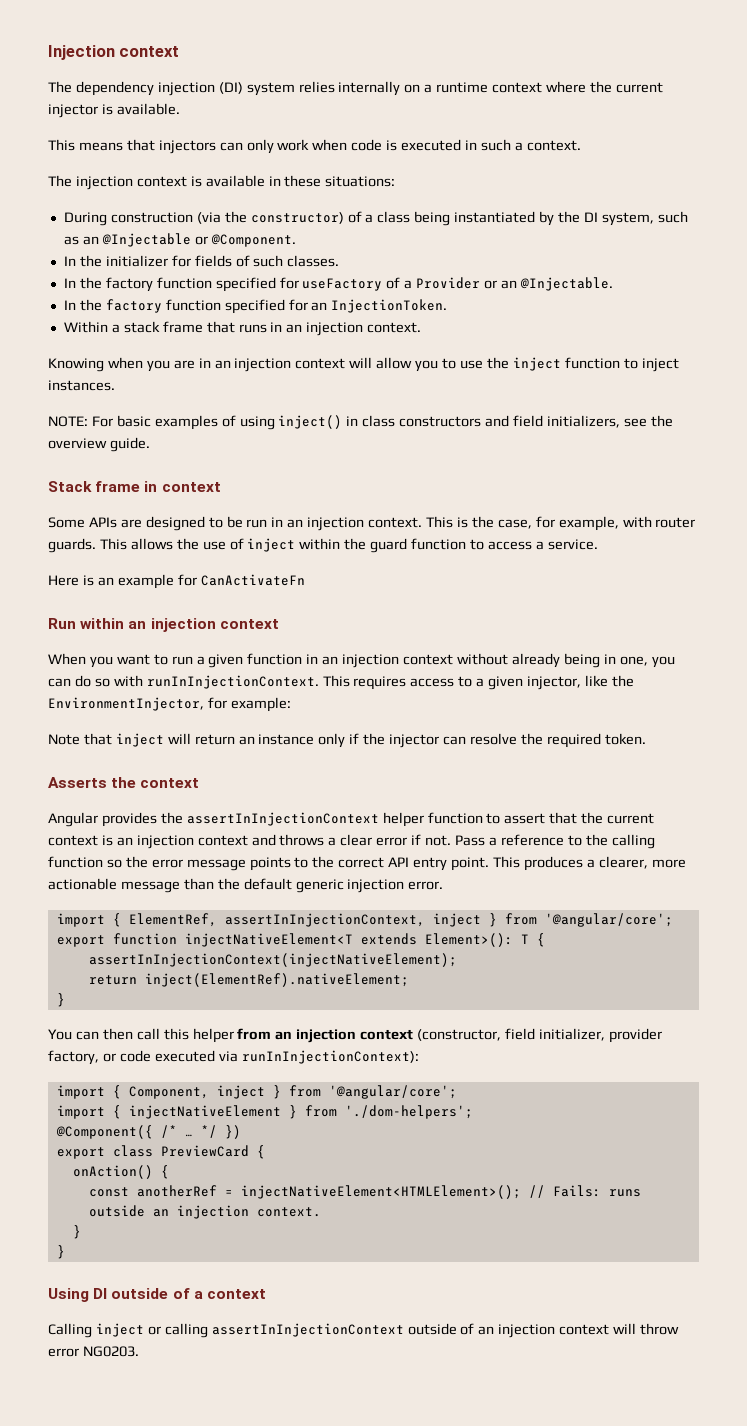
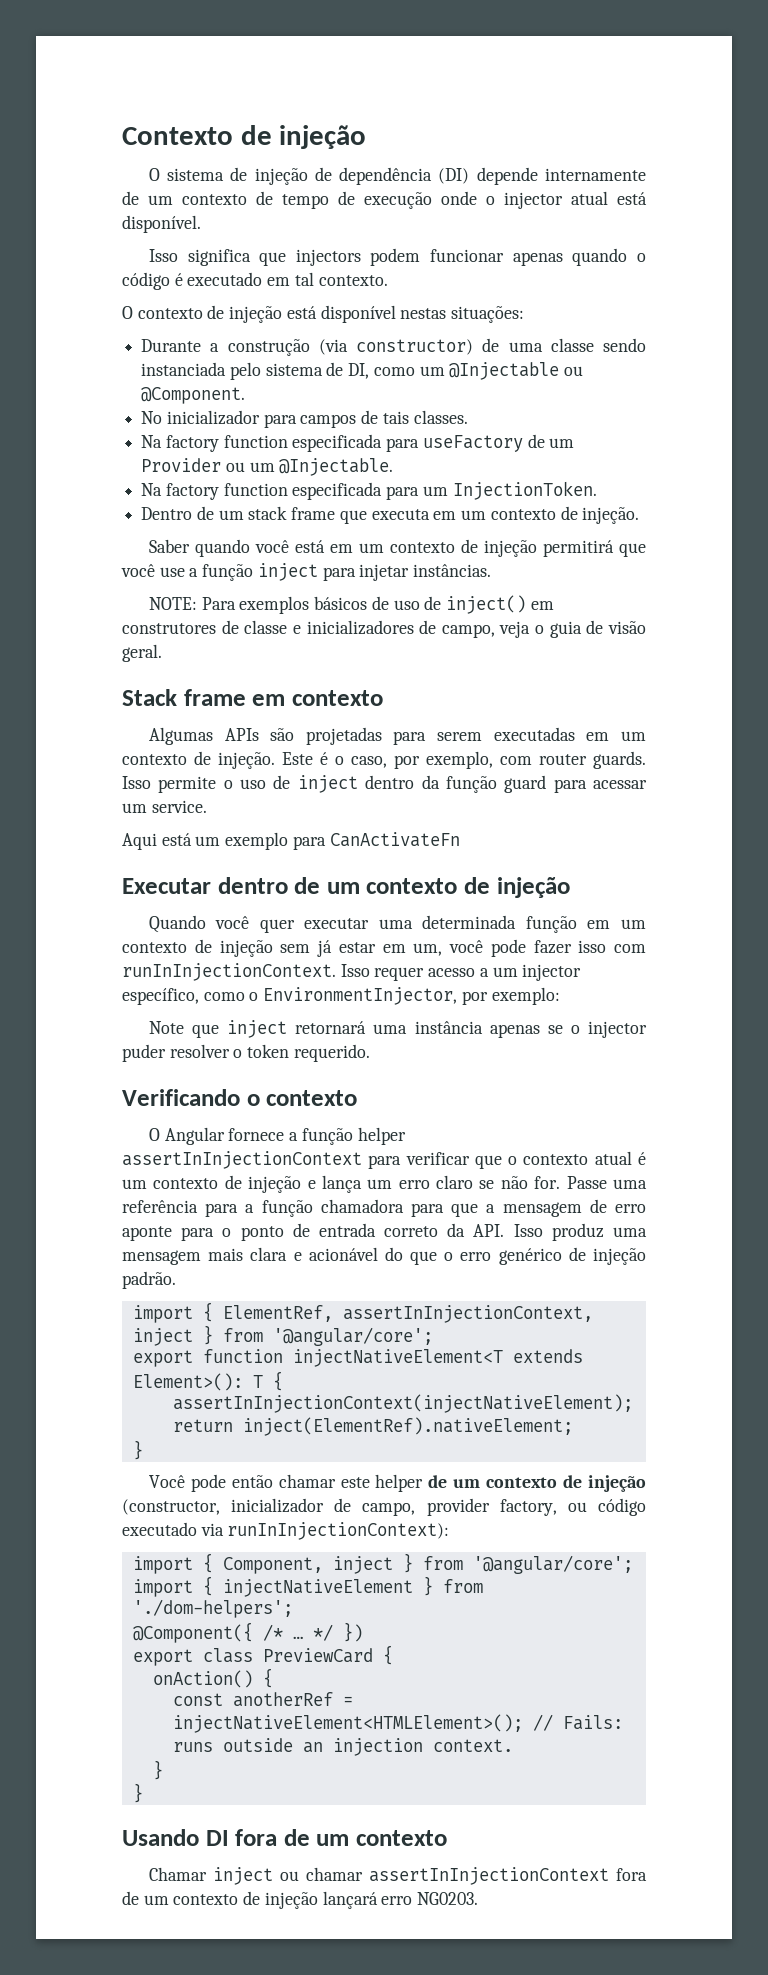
- Injection context
- The dependency injection (DI) system relies internally on a runtime context where the current injector is available.
- This means that injectors can only work when code is executed in such a context.
- The injection context is available in these situations:
- During construction (via the constructor) of a class being instantiated by the DI system, such as an @Injectable or @Component.
- In the initializer for fields of such classes.
- In the factory function specified for useFactory of a Provider or an @Injectable.
- In the factory function specified for an InjectionToken.
- Within a stack frame that runs in an injection context.
- Knowing when you are in an injection context will allow you to use the inject function to inject instances.
- NOTE: For basic examples of using inject() in class constructors and field initializers, see the overview guide.
- Stack frame in context
- Some APIs are designed to be run in an injection context. This is the case, for example, with router guards. This allows the use of inject within the guard function to access a service.
- Here is an example for CanActivateFn
- Run within an injection context
- When you want to run a given function in an injection context without already being in one, you can do so with runInInjectionContext. This requires access to a given injector, like the EnvironmentInjector, for example:
- Note that inject will return an instance only if the injector can resolve the required token.
- Asserts the context
- Angular provides the assertInInjectionContext helper function to assert that the current context is an injection context and throws a clear error if not. Pass a reference to the calling function so the error message points to the correct API entry point. This produces a clearer, more actionable message than the default generic injection error.
+ Contexto de injeção
+ O sistema de injeção de dependência (DI) depende internamente de um contexto de tempo de execução onde o injector atual está disponível.
+ Isso significa que injectors podem funcionar apenas quando o código é executado em tal contexto.
+ O contexto de injeção está disponível nestas situações:
+ Durante a construção (via constructor) de uma classe sendo instanciada pelo sistema de DI, como um @Injectable ou @Component.
+ No inicializador para campos de tais classes.
+ Na factory function especificada para useFactory de um Provider ou um @Injectable.
+ Na factory function especificada para um InjectionToken.
+ Dentro de um stack frame que executa em um contexto de injeção.
+ Saber quando você está em um contexto de injeção permitirá que você use a função inject para injetar instâncias.
+ NOTE: Para exemplos básicos de uso de inject() em construtores de classe e inicializadores de campo, veja o guia de visão geral.
+ Stack frame em contexto
+ Algumas APIs são projetadas para serem executadas em um contexto de injeção. Este é o caso, por exemplo, com router guards. Isso permite o uso de inject dentro da função guard para acessar um service.
+ Aqui está um exemplo para CanActivateFn
+ Executar dentro de um contexto de injeção
+ Quando você quer executar uma determinada função em um contexto de injeção sem já estar em um, você pode fazer isso com runInInjectionContext. Isso requer acesso a um injector específico, como o EnvironmentInjector, por exemplo:
+ Note que inject retornará uma instância apenas se o injector puder resolver o token requerido.
+ Verificando o contexto
+ O Angular fornece a função helper assertInInjectionContext para verificar que o contexto atual é um contexto de injeção e lança um erro claro se não for. Passe uma referência para a função chamadora para que a mensagem de erro aponte para o ponto de entrada correto da API. Isso produz uma mensagem mais clara e acionável do que o erro genérico de injeção padrão.
- You can then call this helper from an injection context (constructor, field initializer, provider factory, or code executed via runInInjectionContext):
+ Você pode então chamar este helper de um contexto de injeção (constructor, inicializador de campo, provider factory, ou código executado via runInInjectionContext):
- Using DI outside of a context
- Calling inject or calling assertInInjectionContext outside of an injection context will throw error NG0203.
+ Usando DI fora de um contexto
+ Chamar inject ou chamar assertInInjectionContext fora de um contexto de injeção lançará erro NG0203.

